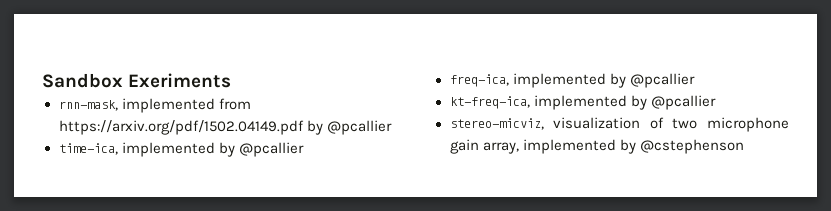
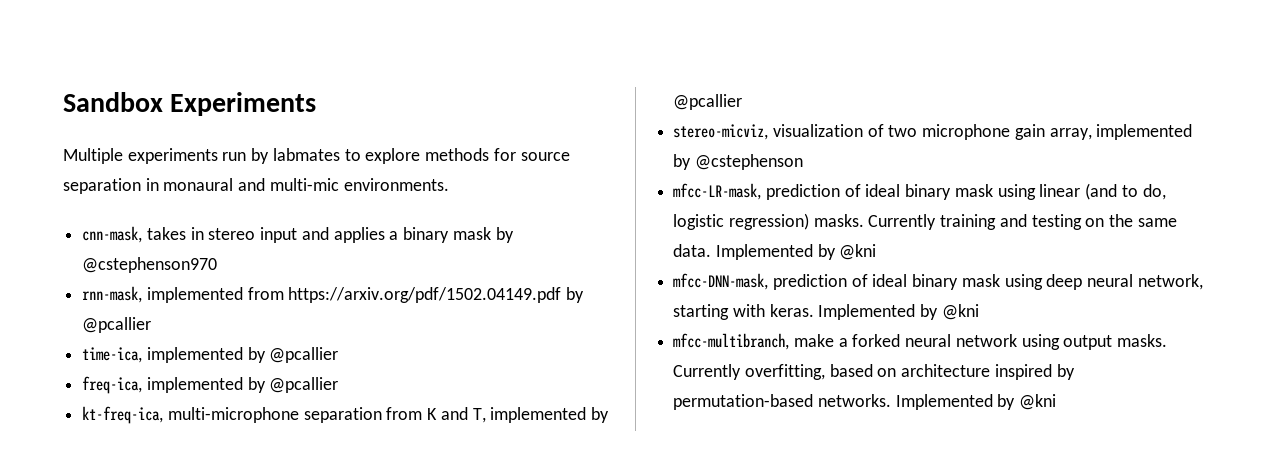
- Sandbox Exeriments
+ Sandbox Experiments
+ Multiple experiments run by labmates to explore methods for source separation in monaural and multi-mic environments.
+ cnn-mask, takes in stereo input and applies a binary mask by @cstephenson970
- kt-freq-ica, implemented by @pcallier
+ kt-freq-ica, multi-microphone separation from K and T, implemented by @pcallier
+ mfcc-LR-mask, prediction of ideal binary mask using linear (and to do, logistic regression) masks. Currently training and testing on the same data. Implemented by @kni
+ mfcc-DNN-mask, prediction of ideal binary mask using deep neural network, starting with keras. Implemented by @kni
+ mfcc-multibranch, make a forked neural network using output masks. Currently overfitting, based on architecture inspired by permutation-based networks. Implemented by @kni

